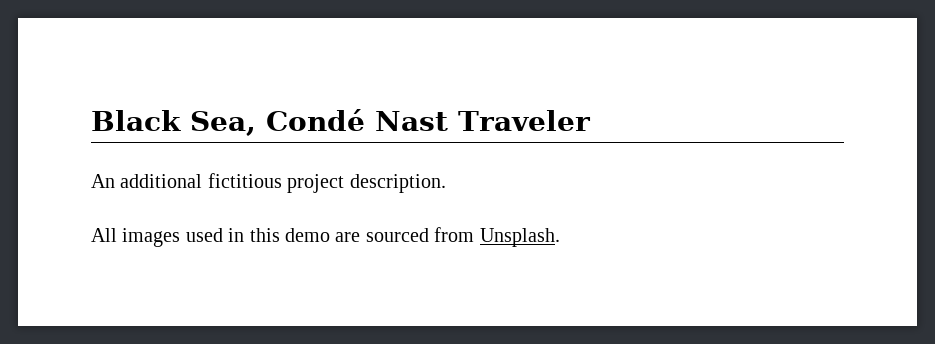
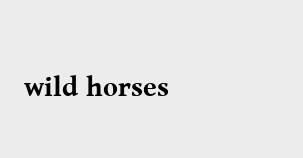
- Black Sea, Condé Nast Traveler
- An additional fictitious project description.
- All images used in this demo are sourced from Unsplash.
+ wild horses

